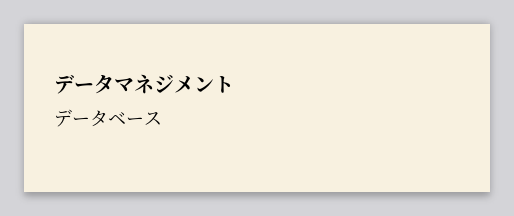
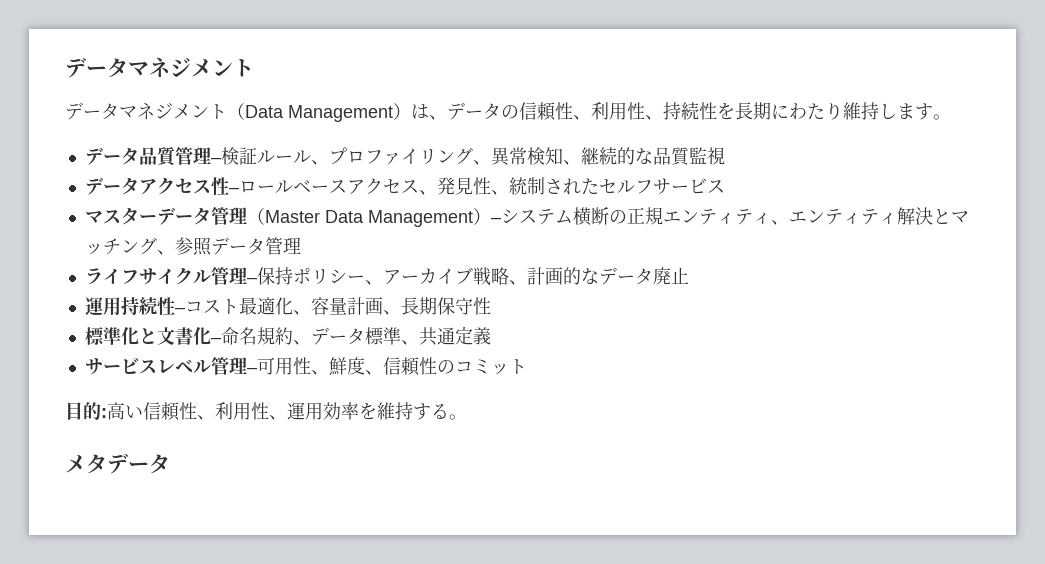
- データベース
+ データマネジメント（Data Management）は、データの信頼性、利用性、持続性を長期にわたり維持します。
+ データ品質管理–検証ルール、プロファイリング、異常検知、継続的な品質監視
+ データアクセス性–ロールベースアクセス、発見性、統制されたセルフサービス
+ マスターデータ管理（Master Data Management）–システム横断の正規エンティティ、エンティティ解決とマッチング、参照データ管理
+ ライフサイクル管理–保持ポリシー、アーカイブ戦略、計画的なデータ廃止
+ 運用持続性–コスト最適化、容量計画、長期保守性
+ 標準化と文書化–命名規約、データ標準、共通定義
+ サービスレベル管理–可用性、鮮度、信頼性のコミット
+ 目的:高い信頼性、利用性、運用効率を維持する。
+ メタデータ

